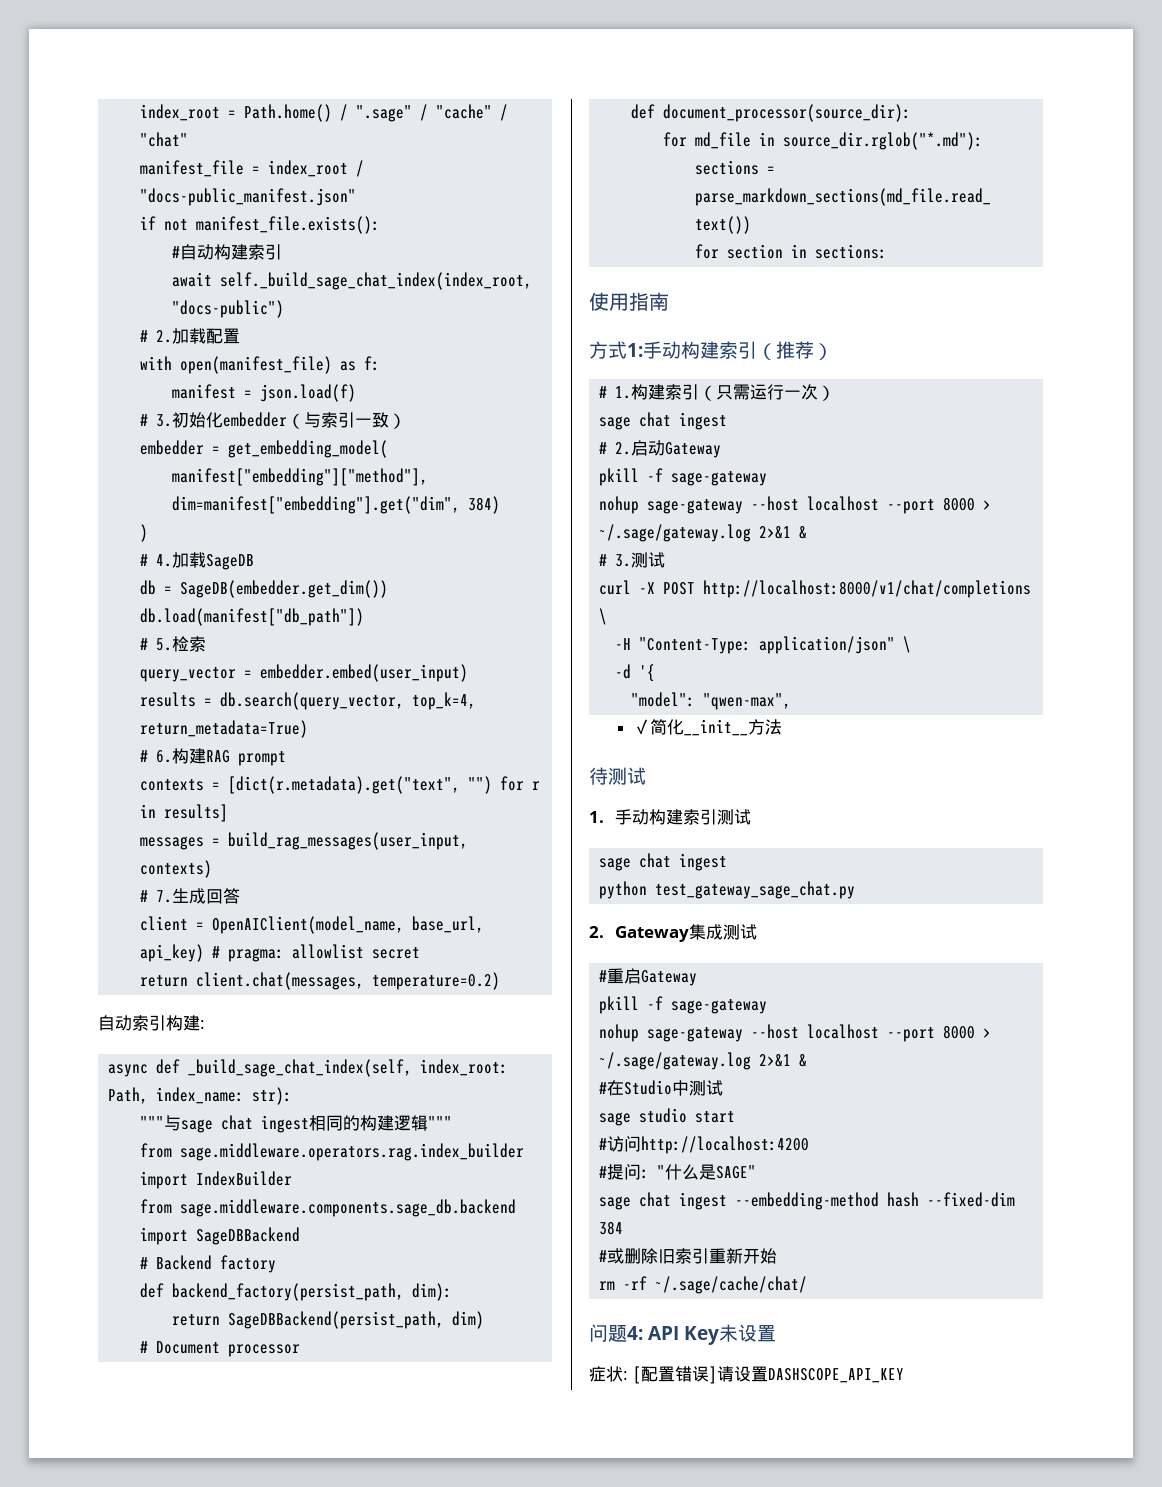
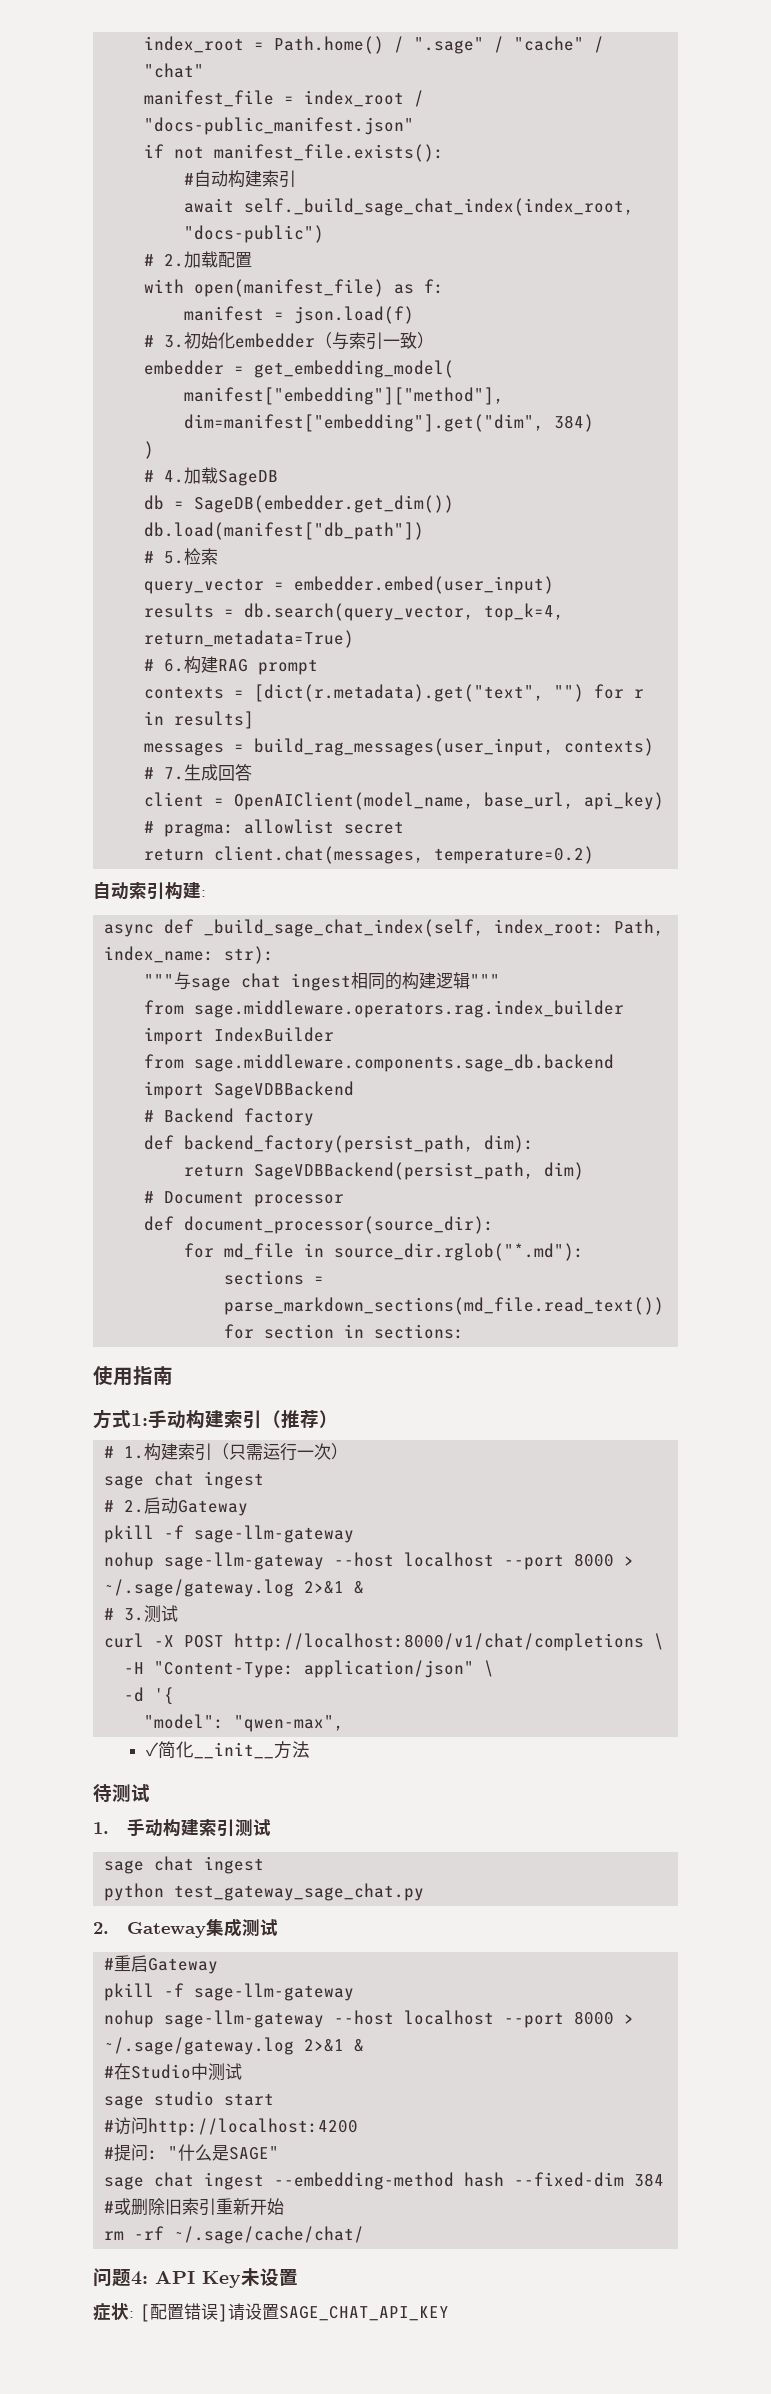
- from sage.middleware.components.sage_db.backend import SageDBBackend
+ from sage.middleware.components.sage_db.backend import SageVDBBackend
- return SageDBBackend(persist_path, dim)
+ return SageVDBBackend(persist_path, dim)
  # 2.启动Gateway
- pkill -f sage-gateway
- nohup sage-gateway --host localhost --port 8000 > ~/.sage/gateway.log 2>&1 &
+ pkill -f sage-llm-gateway
+ nohup sage-llm-gateway --host localhost --port 8000 > ~/.sage/gateway.log 2>&1 &
  #重启Gateway
- pkill -f sage-gateway
- nohup sage-gateway --host localhost --port 8000 > ~/.sage/gateway.log 2>&1 &
+ pkill -f sage-llm-gateway
+ nohup sage-llm-gateway --host localhost --port 8000 > ~/.sage/gateway.log 2>&1 &
- 症状: [配置错误]请设置DASHSCOPE_API_KEY
+ 症状: [配置错误]请设置SAGE_CHAT_API_KEY

